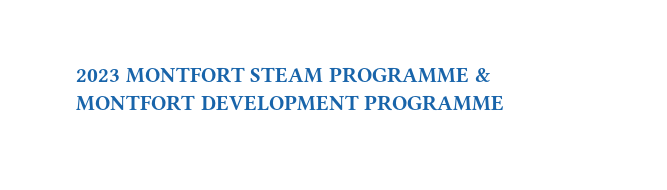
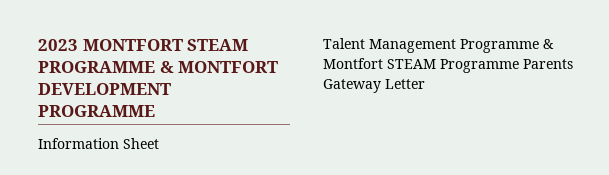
+ Information Sheet
+ Talent Management Programme & Montfort STEAM Programme Parents Gateway Letter

